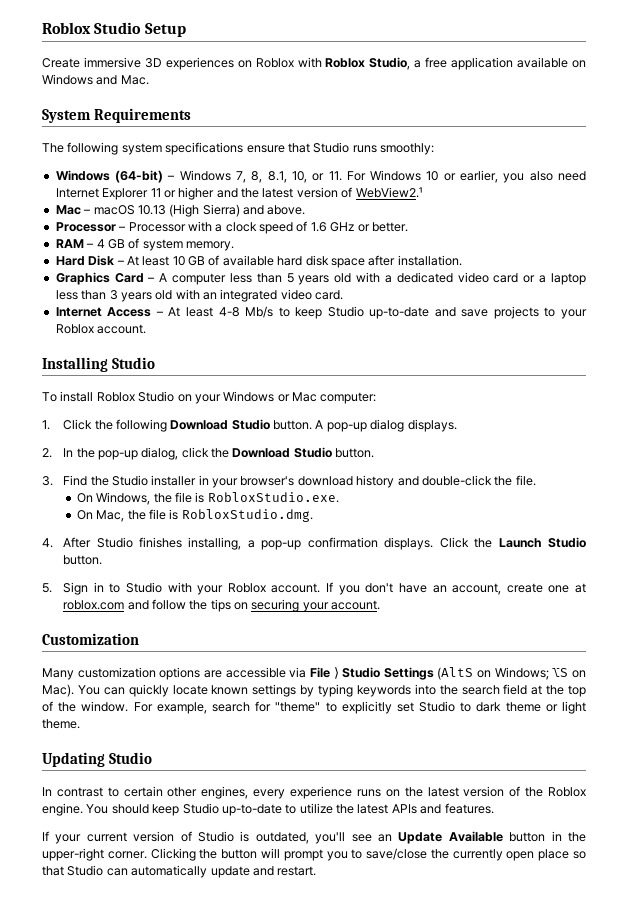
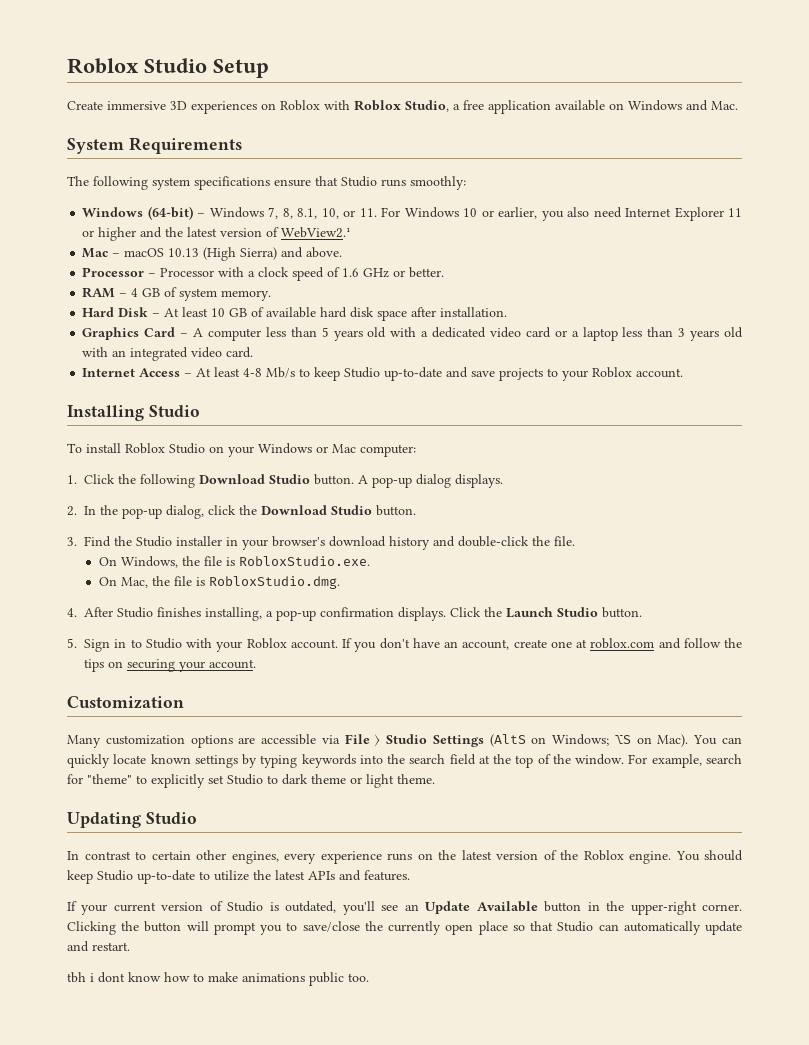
+ tbh i dont know how to make animations public too.

